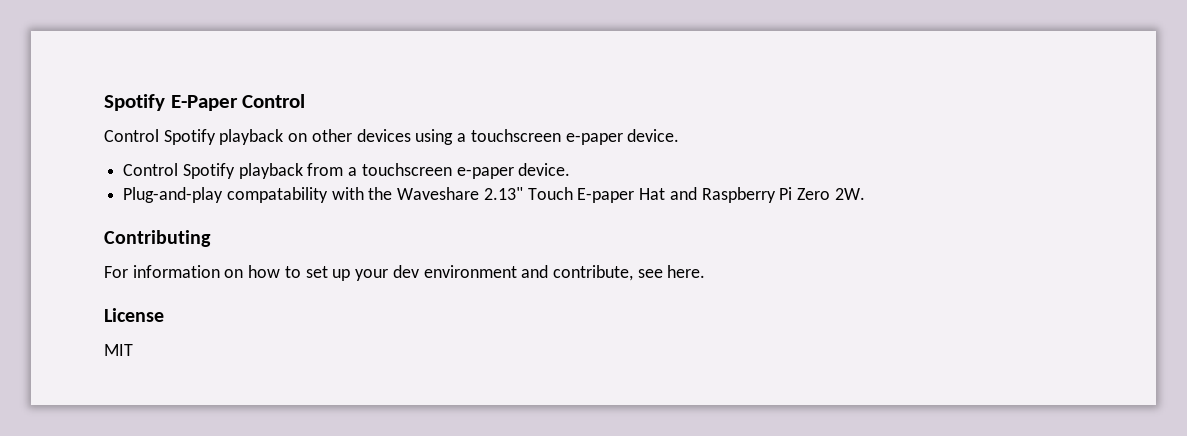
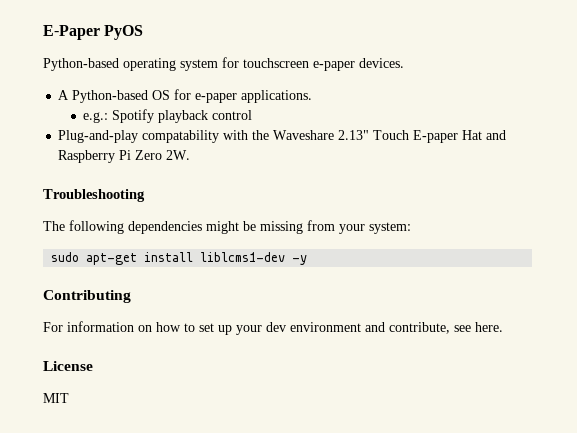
- Spotify E-Paper Control
- Control Spotify playback on other devices using a touchscreen e-paper device.
- Control Spotify playback from a touchscreen e-paper device.
+ E-Paper PyOS
+ Python-based operating system for touchscreen e-paper devices.
+ A Python-based OS for e-paper applications.
+ e.g.: Spotify playback control
+ Troubleshooting
+ The following dependencies might be missing from your system:
+ sudo apt-get install liblcms1-dev -y

